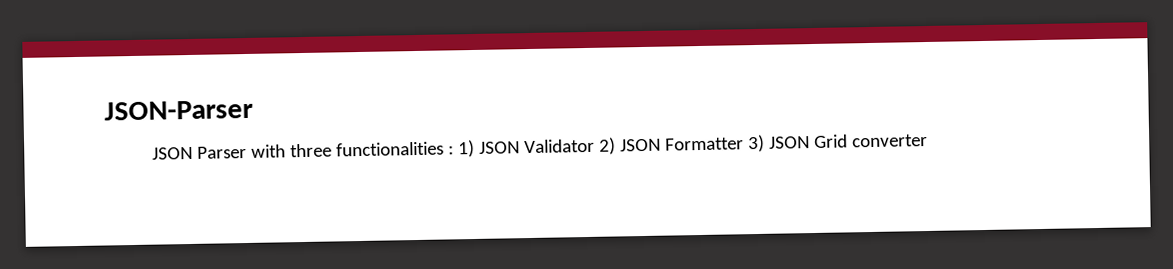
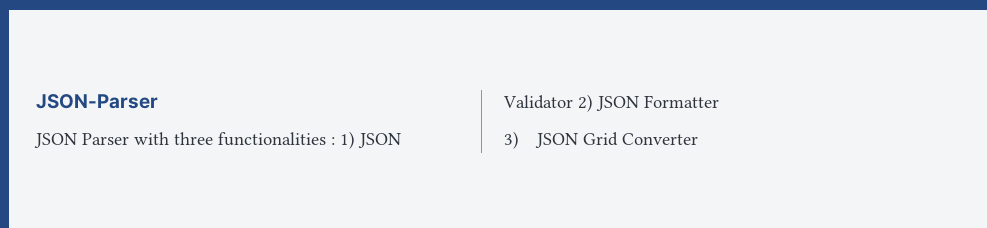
- JSON Parser with three functionalities : 1) JSON Validator 2) JSON Formatter 3) JSON Grid converter
+ JSON Parser with three functionalities : 1) JSON Validator 2) JSON Formatter
+ 3) JSON Grid Converter

